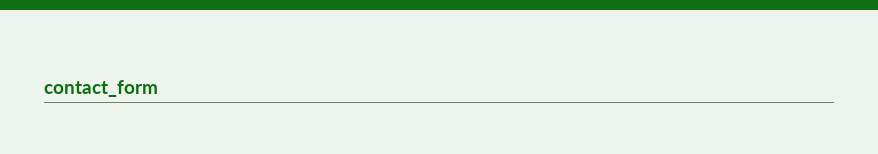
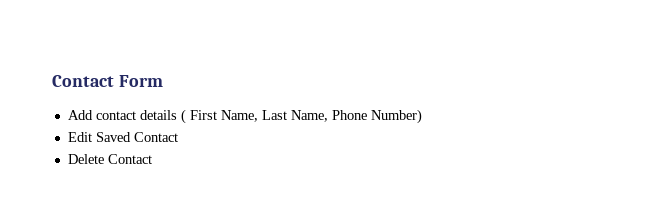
- contact_form
+ Contact Form
+ Add contact details ( First Name, Last Name, Phone Number)
+ Edit Saved Contact
+ Delete Contact

